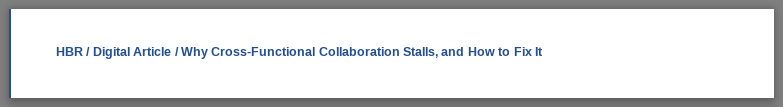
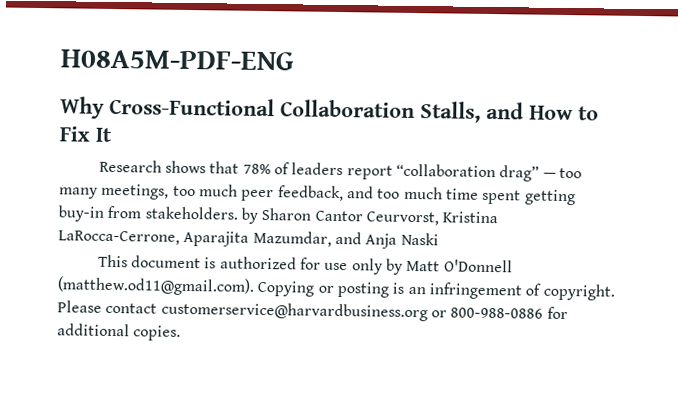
- HBR / Digital Article / Why Cross-Functional Collaboration Stalls, and How to Fix It
+ H08A5M-PDF-ENG
+ Why Cross-Functional Collaboration Stalls, and How to Fix It
+ Research shows that 78% of leaders report “collaboration drag” — too many meetings, too much peer feedback, and too much time spent getting buy-in from stakeholders. by Sharon Cantor Ceurvorst, Kristina LaRocca-Cerrone, Aparajita Mazumdar, and Anja Naski
+ This document is authorized for use only by Matt O'Donnell (matthew.od11@gmail.com). Copying or posting is an infringement of copyright. Please contact customerservice@harvardbusiness.org or 800-988-0886 for additional copies.

